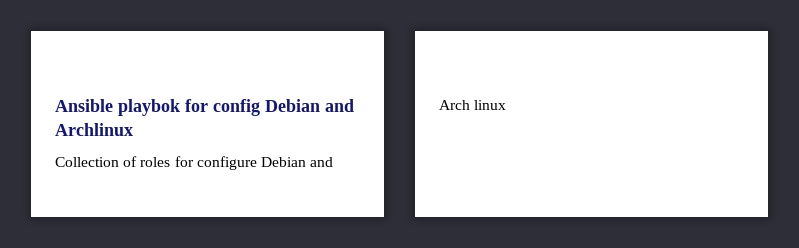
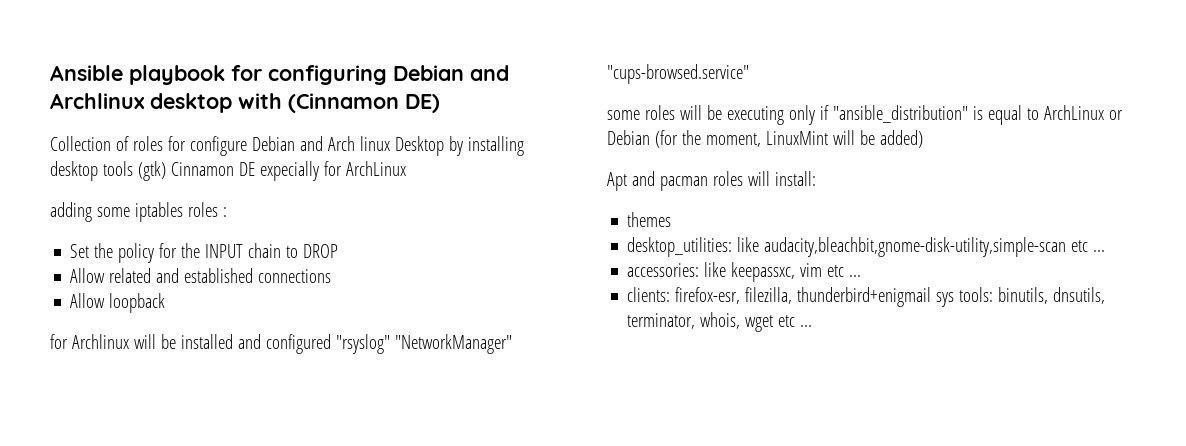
- Ansible playbok for config Debian and Archlinux
+ Ansible playbook for configuring Debian and Archlinux desktop with (Cinnamon DE)
- Collection of roles for configure Debian and Arch linux
+ Collection of roles for configure Debian and Arch linux Desktop by installing desktop tools (gtk) Cinnamon DE expecially for ArchLinux
+ adding some iptables roles :
+ Set the policy for the INPUT chain to DROP
+ Allow related and established connections
+ Allow loopback
+ for Archlinux will be installed and configured "rsyslog" "NetworkManager" "cups-browsed.service"
+ some roles will be executing only if "ansible_distribution" is equal to ArchLinux or Debian (for the moment, LinuxMint will be added)
+ Apt and pacman roles will install:
+ themes
+ desktop_utilities: like audacity,bleachbit,gnome-disk-utility,simple-scan etc ...
+ accessories: like keepassxc, vim etc ...
+ clients: firefox-esr, filezilla, thunderbird+enigmail sys tools: binutils, dnsutils, terminator, whois, wget etc ...

